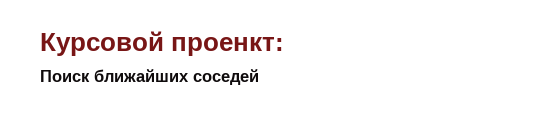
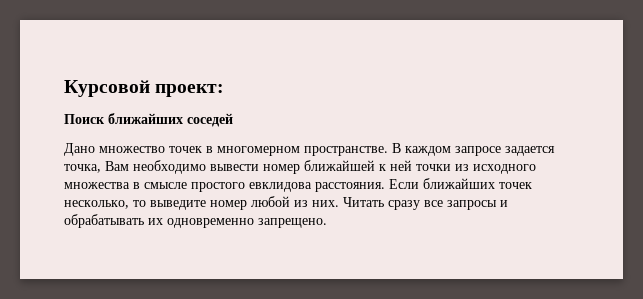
- Курсовой проенкт:
+ Курсовой проект:
+ Дано множество точек в многомерном пространстве. В каждом запросе задается точка, Вам необходимо вывести номер ближайшей к ней точки из исходного множества в смысле простого евклидова расстояния. Если ближайших точек несколько, то выведите номер любой из них. Читать сразу все запросы и обрабатывать их одновременно запрещено.

